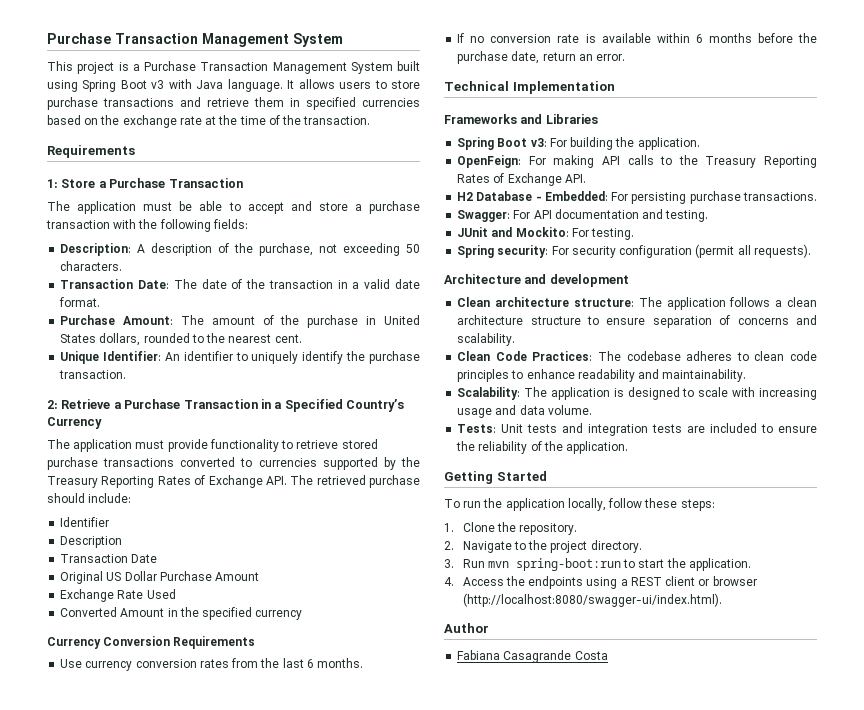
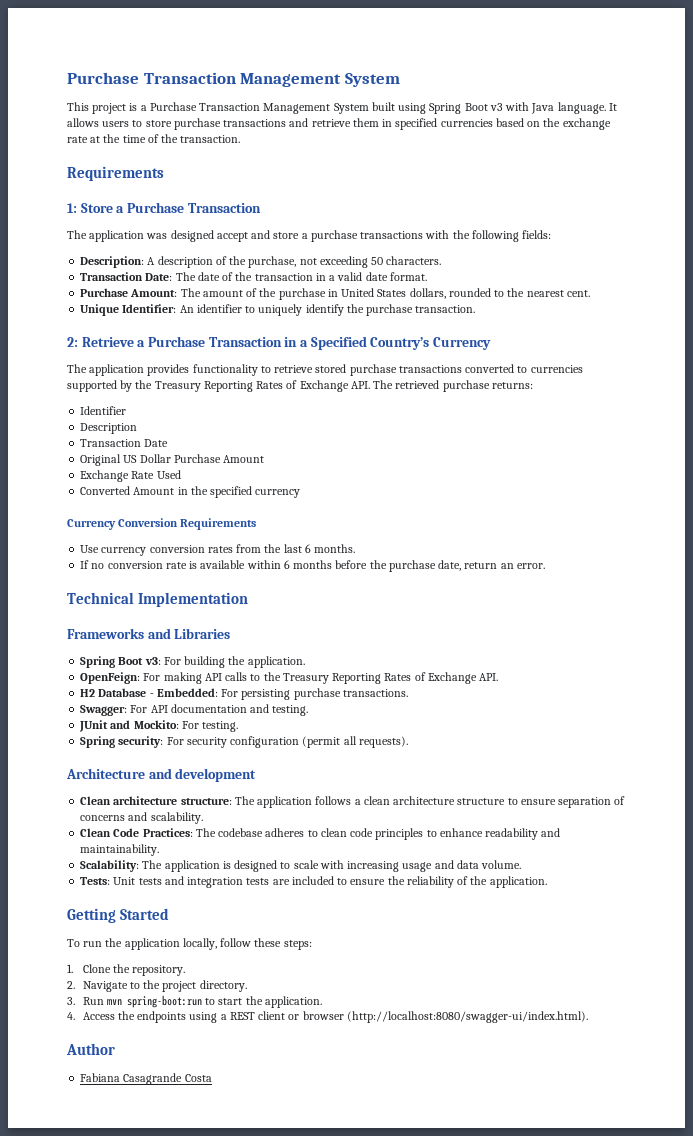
- The application must be able to accept and store a purchase transaction with the following fields:
+ The application was designed accept and store a purchase transactions with the following fields:
- The application must provide functionality to retrieve stored purchase transactions converted to currencies supported by the Treasury Reporting Rates of Exchange API. The retrieved purchase should include:
+ The application provides functionality to retrieve stored purchase transactions converted to currencies supported by the Treasury Reporting Rates of Exchange API. The retrieved purchase returns:

